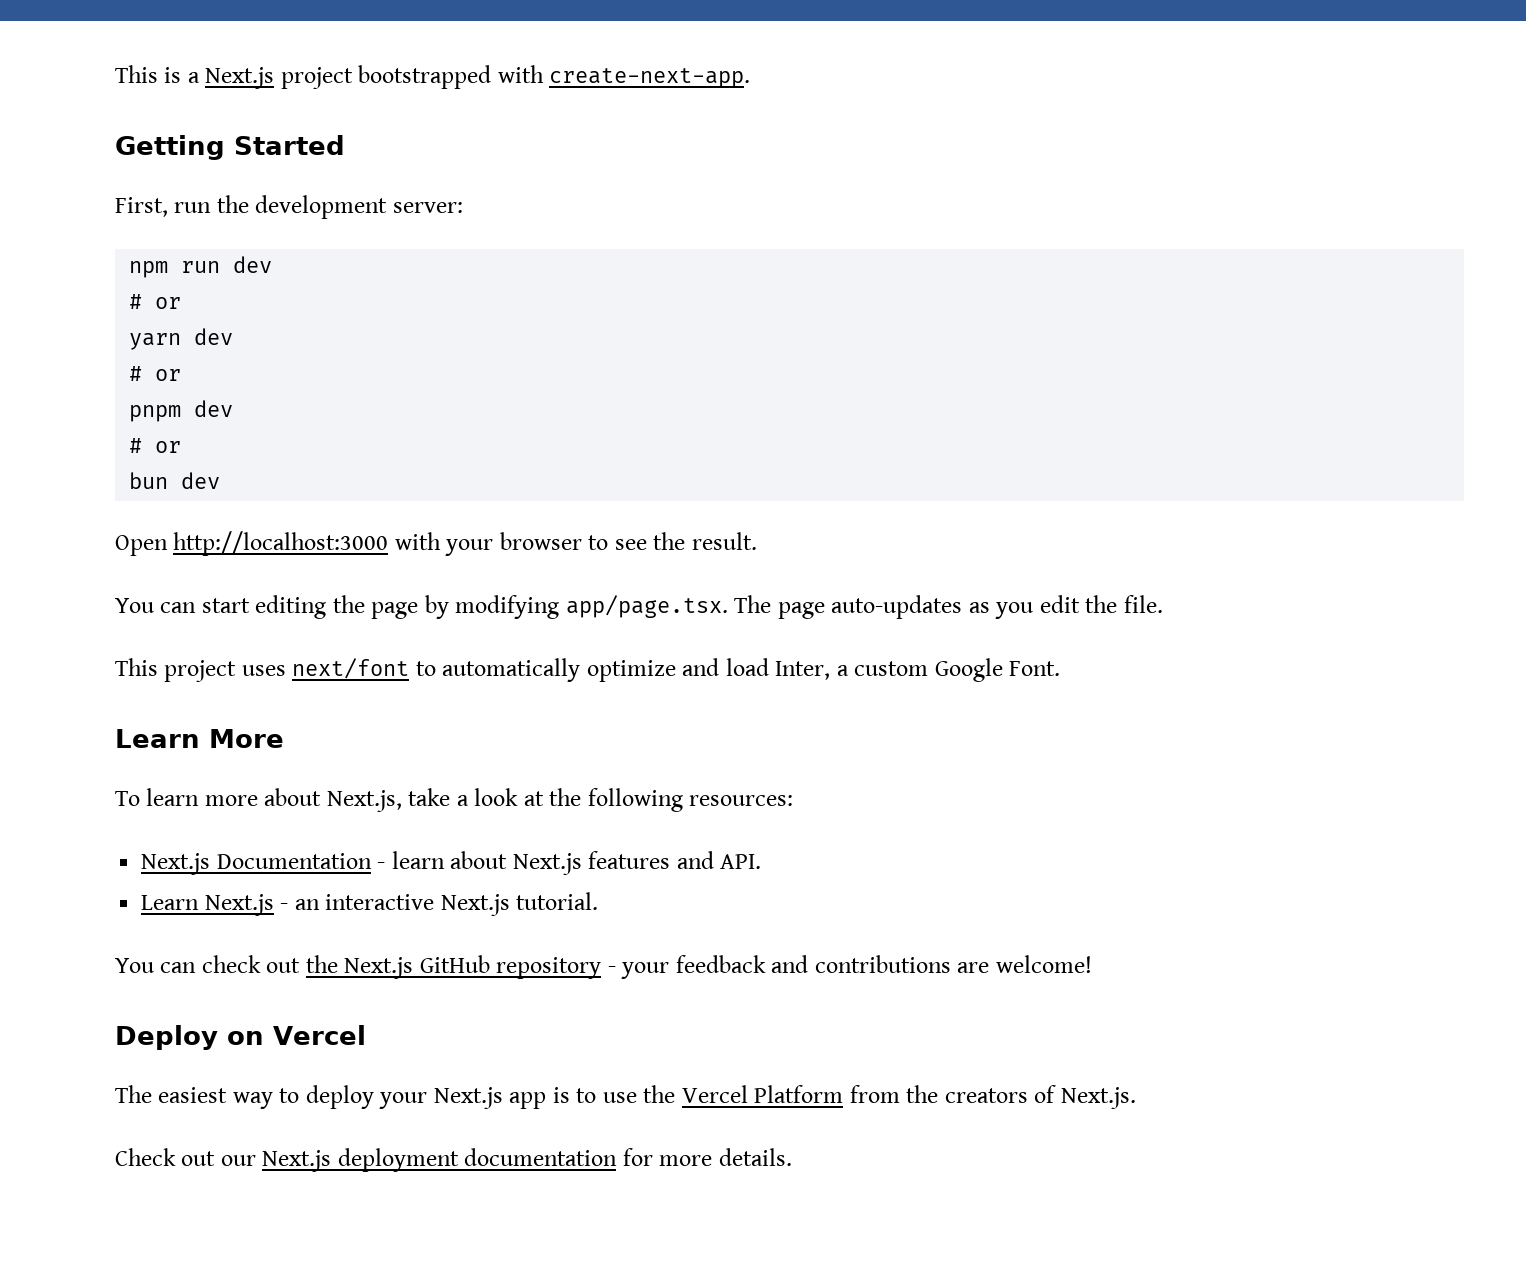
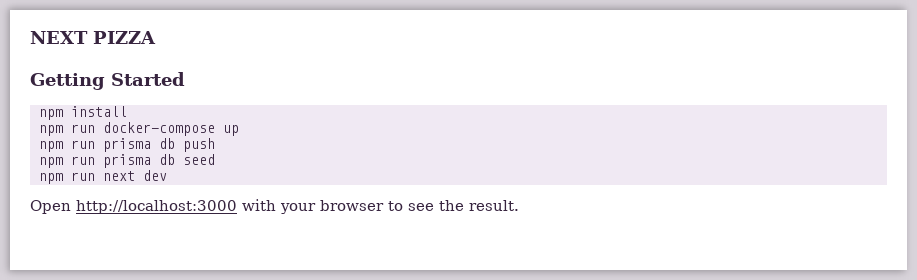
- This is a Next.js project bootstrapped with create-next-app.
+ NEXT PIZZA
  Getting Started
- First, run the development server:
- npm run dev
- # or
- yarn dev
- # or
- pnpm dev
- # or
- bun dev
+ npm install
+ npm run docker-compose up
+ npm run prisma db push
+ npm run prisma db seed
+ npm run next dev
- You can start editing the page by modifying app/page.tsx. The page auto-updates as you edit the file.
- This project uses next/font to automatically optimize and load Inter, a custom Google Font.
- Learn More
- To learn more about Next.js, take a look at the following resources:
- Next.js Documentation - learn about Next.js features and API.
- Learn Next.js - an interactive Next.js tutorial.
- You can check out the Next.js GitHub repository - your feedback and contributions are welcome!
- Deploy on Vercel
- The easiest way to deploy your Next.js app is to use the Vercel Platform from the creators of Next.js.
- Check out our Next.js deployment documentation for more details.

